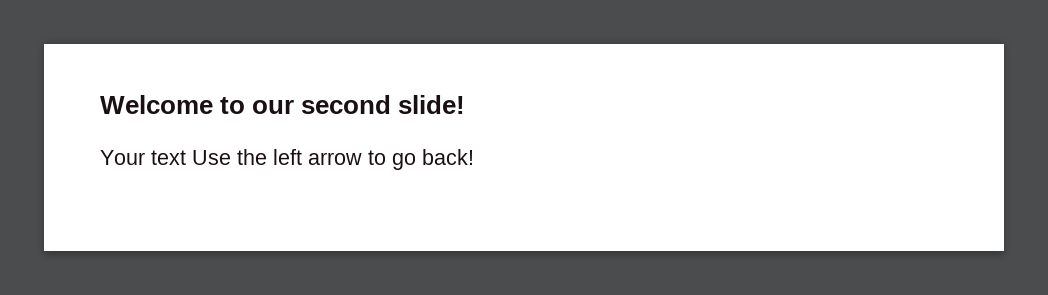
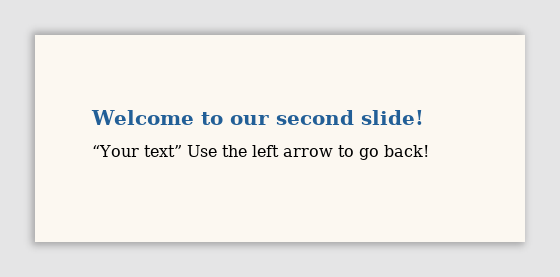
- Your text Use the left arrow to go back!
+ “Your text” Use the left arrow to go back!

